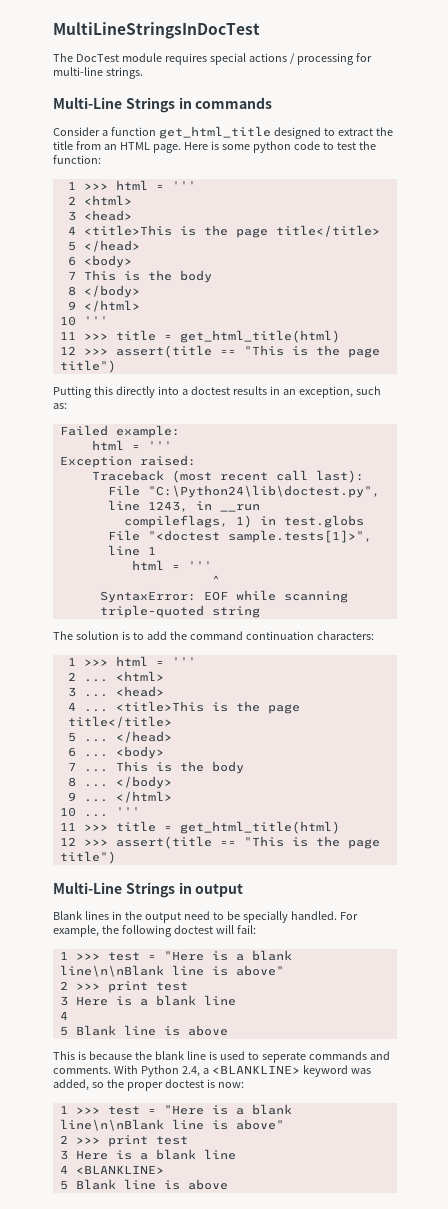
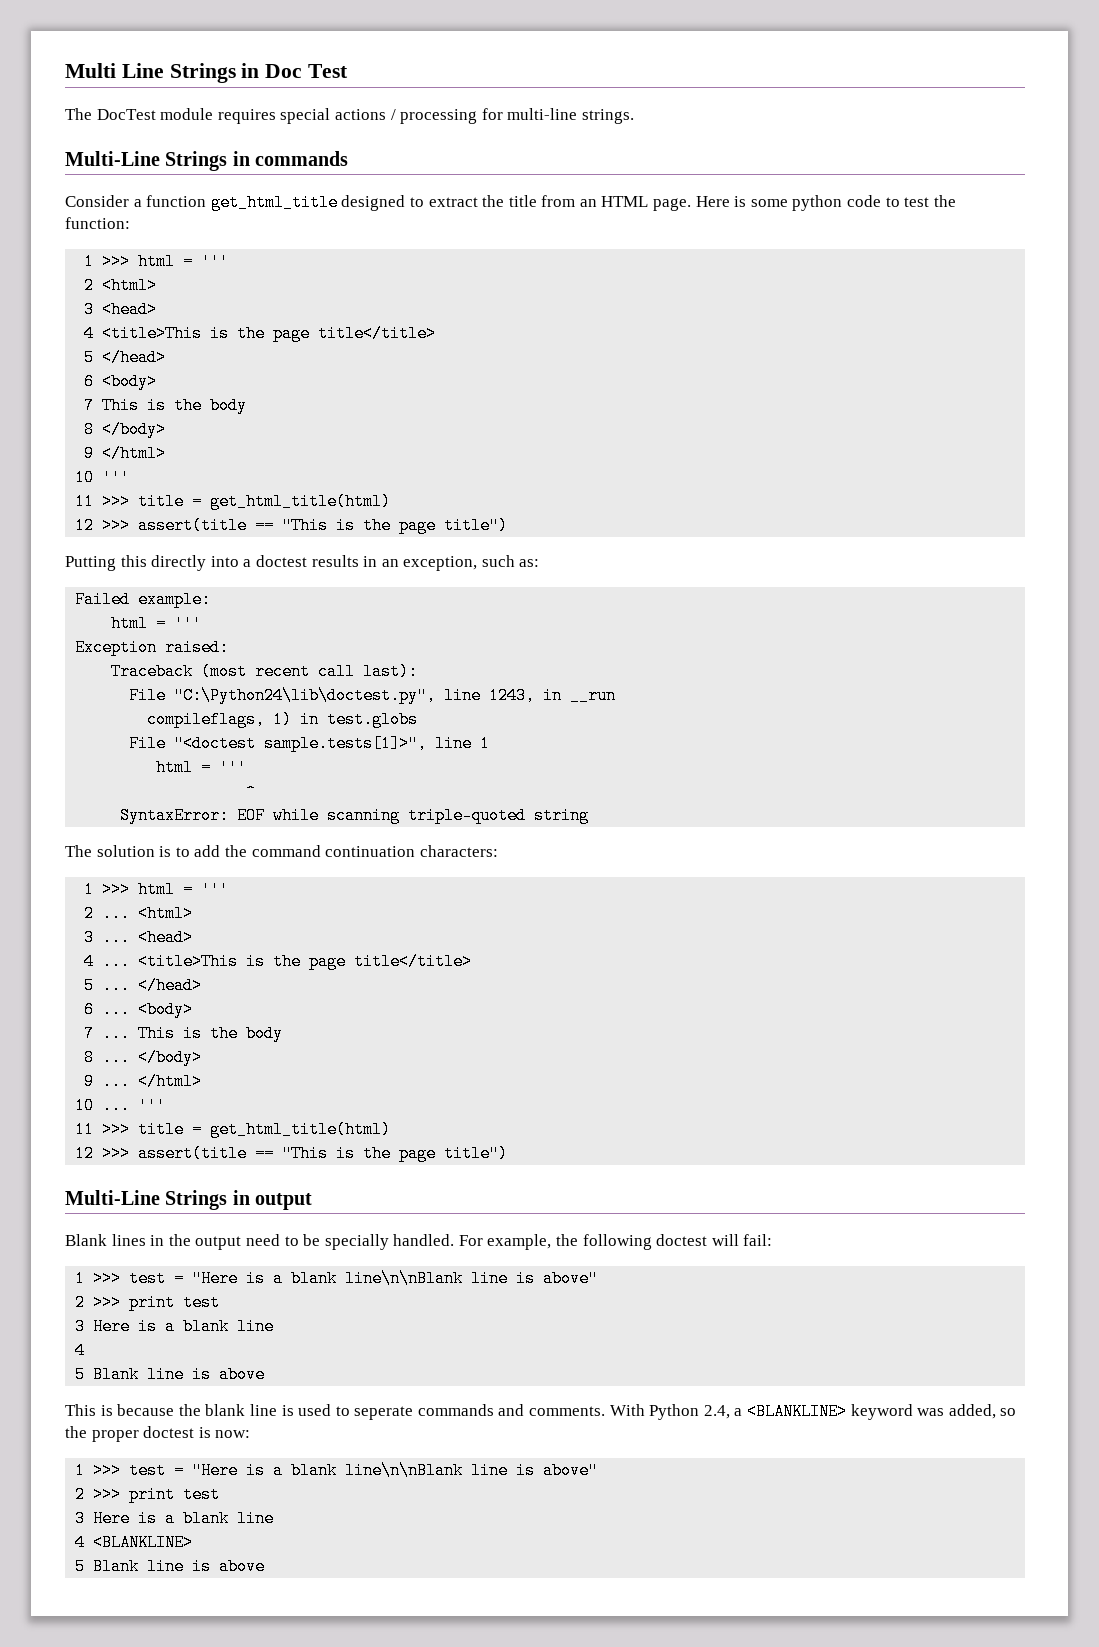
- MultiLineStringsInDocTest
+ Multi Line Strings in Doc Test

